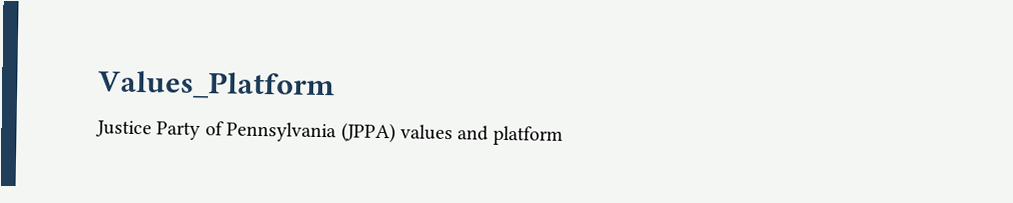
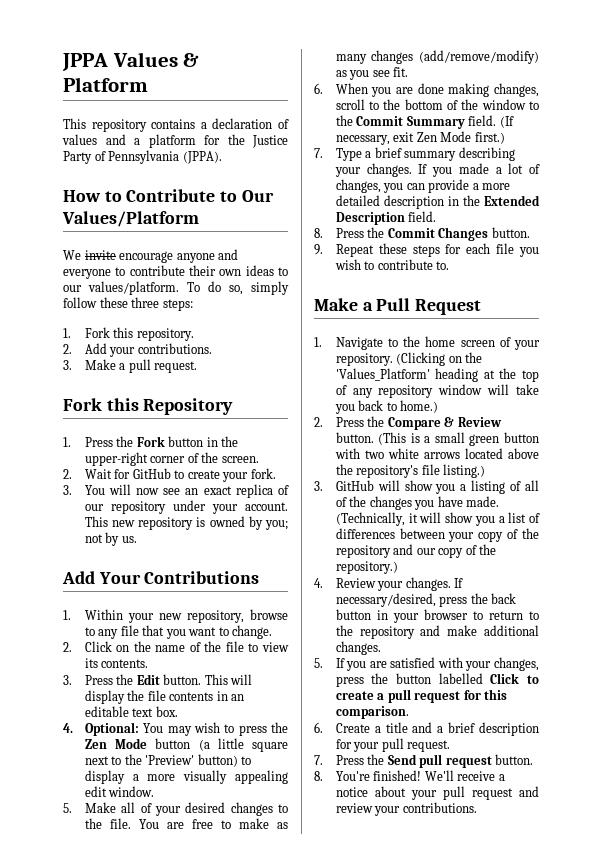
- Values_Platform
- Justice Party of Pennsylvania (JPPA) values and platform
+ JPPA Values & Platform
+ This repository contains a declaration of values and a platform for the Justice Party of Pennsylvania (JPPA).
+ How to Contribute to Our Values/Platform
+ We invite encourage anyone and everyone to contribute their own ideas to our values/platform. To do so, simply follow these three steps:
+ 1. Fork this repository.
+ 2. Add your contributions.
+ 3. Make a pull request.
+ Fork this Repository
+ 1. Press the Fork button in the upper-right corner of the screen.
+ 2. Wait for GitHub to create your fork.
+ 3. You will now see an exact replica of our repository under your account. This new repository is owned by you; not by us.
+ Add Your Contributions
+ 1. Within your new repository, browse to any file that you want to change.
+ 2. Click on the name of the file to view its contents.
+ 3. Press the Edit button. This will display the file contents in an editable text box.
+ 4. Optional: You may wish to press the Zen Mode button (a little square next to the 'Preview' button) to display a more visually appealing edit window.
+ 5. Make all of your desired changes to the file. You are free to make as many changes (add/remove/modify) as you see fit.
+ 6. When you are done making changes, scroll to the bottom of the window to the Commit Summary field. (If necessary, exit Zen Mode first.)
+ 7. Type a brief summary describing your changes. If you made a lot of changes, you can provide a more detailed description in the Extended Description field.
+ 8. Press the Commit Changes button.
+ 9. Repeat these steps for each file you wish to contribute to.
+ Make a Pull Request
+ 1. Navigate to the home screen of your repository. (Clicking on the 'Values_Platform' heading at the top of any repository window will take you back to home.)
+ 2. Press the Compare & Review button. (This is a small green button with two white arrows located above the repository's file listing.)
+ 3. GitHub will show you a listing of all of the changes you have made. (Technically, it will show you a list of differences between your copy of the repository and our copy of the repository.)
+ 4. Review your changes. If necessary/desired, press the back button in your browser to return to the repository and make additional changes.
+ 5. If you are satisfied with your changes, press the button labelled Click to create a pull request for this comparison.
+ 6. Create a title and a brief description for your pull request.
+ 7. Press the Send pull request button.
+ 8. You're finished! We'll receive a notice about your pull request and review your contributions.

